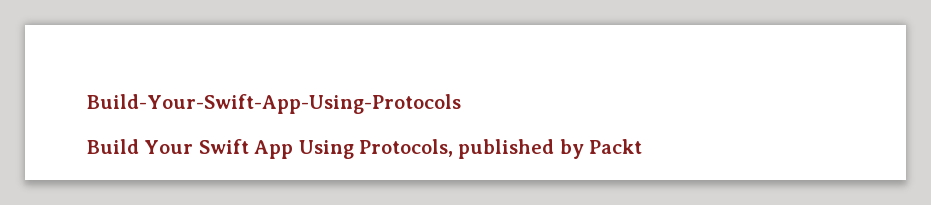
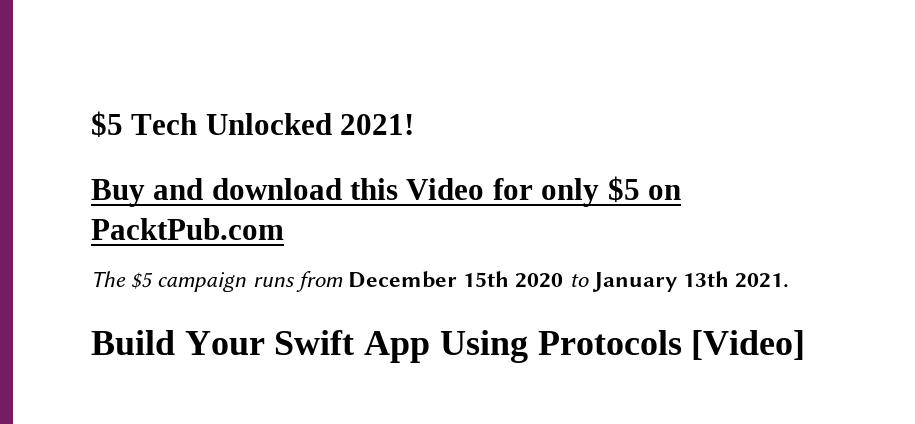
- Build-Your-Swift-App-Using-Protocols
+ $5 Tech Unlocked 2021!
+ Buy and download this Video for only $5 on PacktPub.com
+ The $5 campaign runs from December 15th 2020 to January 13th 2021.
- Build Your Swift App Using Protocols, published by Packt
+ Build Your Swift App Using Protocols [Video]

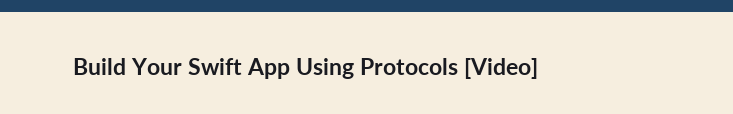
- $5 Tech Unlocked 2021!
- Buy and download this Video for only $5 on PacktPub.com
- The $5 campaign runs from December 15th 2020 to January 13th 2021.

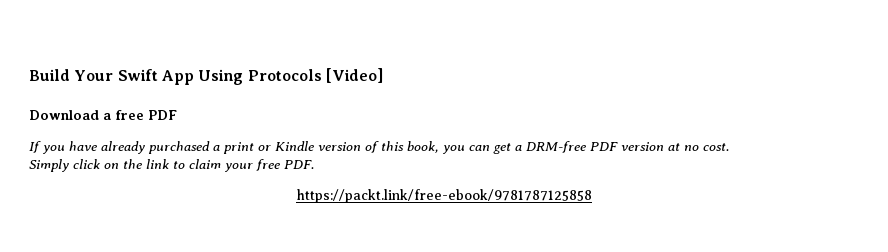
+ Download a free PDF
+ If you have already purchased a print or Kindle version of this book, you can get a DRM-free PDF version at no cost.
+ Simply click on the link to claim your free PDF.
+ https://packt.link/free-ebook/9781787125858

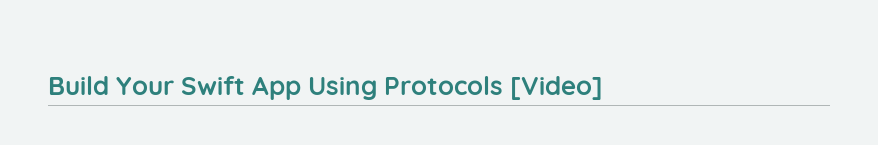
- Download a free PDF
- If you have already purchased a print or Kindle version of this book, you can get a DRM-free PDF version at no cost.
- Simply click on the link to claim your free PDF.
- https://packt.link/free-ebook/9781787125858

